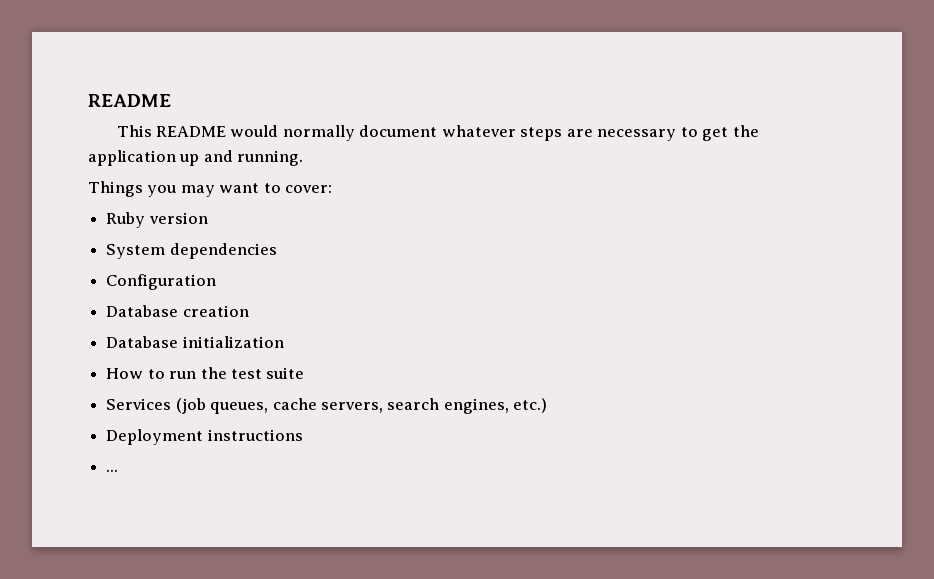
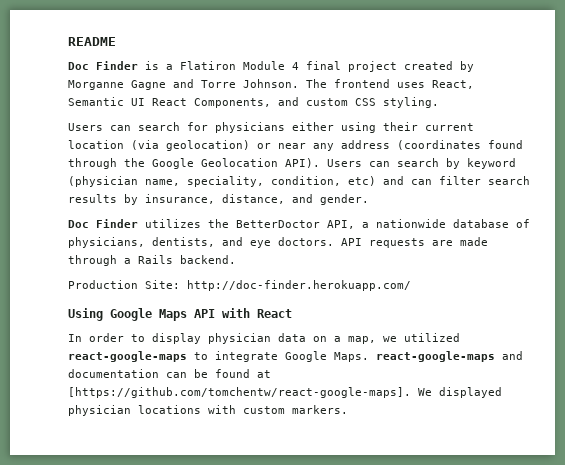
- This README would normally document whatever steps are necessary to get the application up and running.
- Things you may want to cover:
- Ruby version
- System dependencies
- Configuration
- Database creation
- Database initialization
- How to run the test suite
- Services (job queues, cache servers, search engines, etc.)
- Deployment instructions
- ...
+ Doc Finder is a Flatiron Module 4 final project created by Morganne Gagne and Torre Johnson. The frontend uses React, Semantic UI React Components, and custom CSS styling.
+ Users can search for physicians either using their current location (via geolocation) or near any address (coordinates found through the Google Geolocation API). Users can search by keyword (physician name, speciality, condition, etc) and can filter search results by insurance, distance, and gender.
+ Doc Finder utilizes the BetterDoctor API, a nationwide database of physicians, dentists, and eye doctors. API requests are made through a Rails backend.
+ Production Site: http://doc-finder.herokuapp.com/
+ Using Google Maps API with React
+ In order to display physician data on a map, we utilized react-google-maps to integrate Google Maps. react-google-maps and documentation can be found at [https://github.com/tomchentw/react-google-maps]. We displayed physician locations with custom markers.

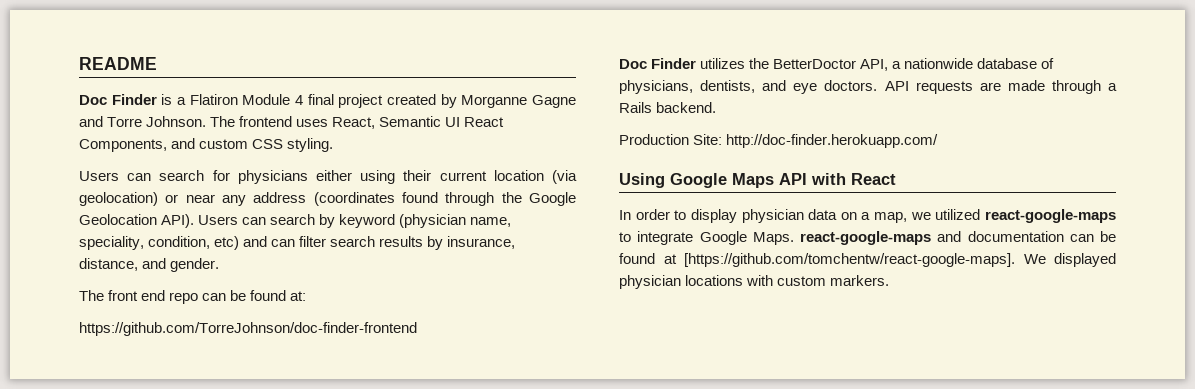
+ The front end repo can be found at:
+ https://github.com/TorreJohnson/doc-finder-frontend

